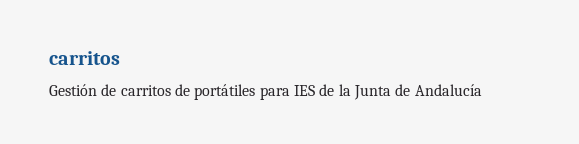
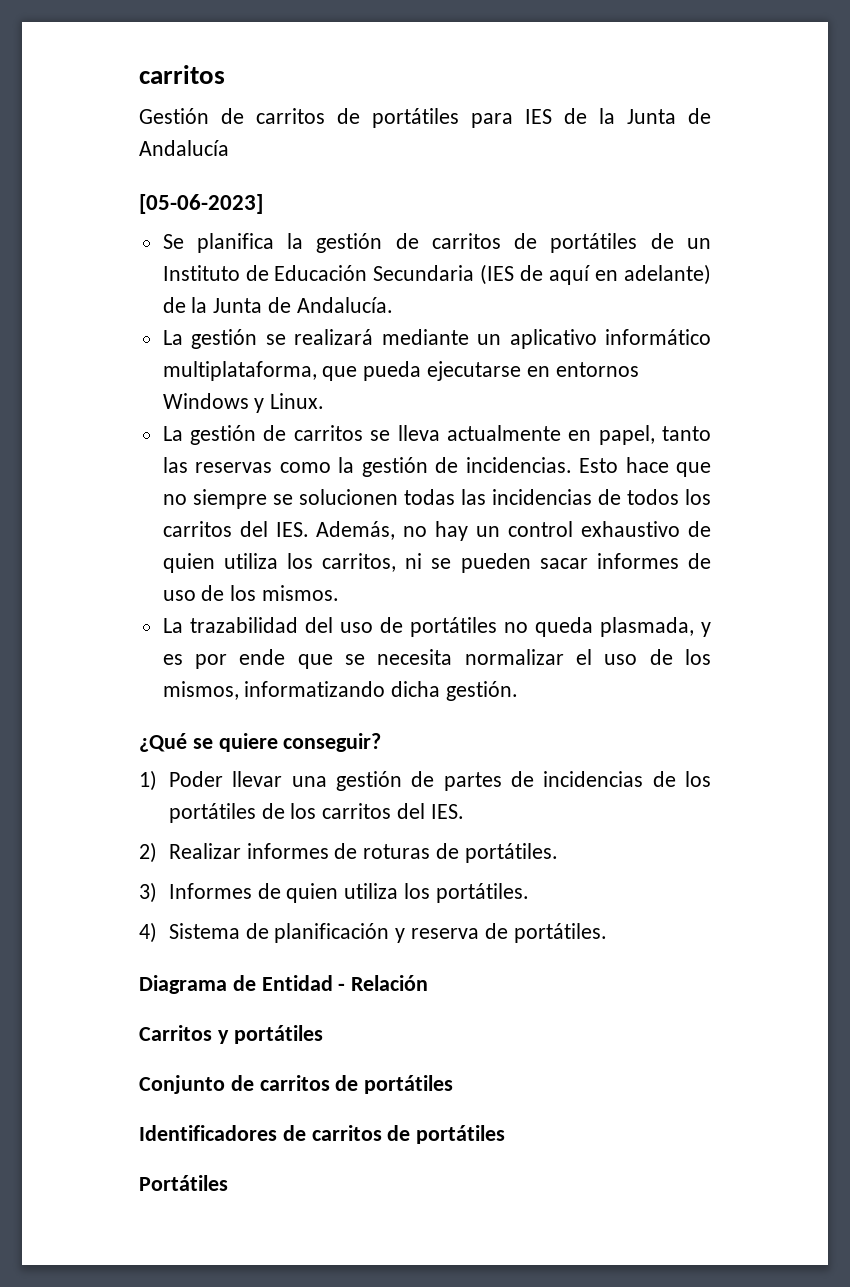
+ [05-06-2023]
+ Se planifica la gestión de carritos de portátiles de un Instituto de Educación Secundaria (IES de aquí en adelante) de la Junta de Andalucía.
+ La gestión se realizará mediante un aplicativo informático multiplataforma, que pueda ejecutarse en entornos Windows y Linux.
+ La gestión de carritos se lleva actualmente en papel, tanto las reservas como la gestión de incidencias. Esto hace que no siempre se solucionen todas las incidencias de todos los carritos del IES. Además, no hay un control exhaustivo de quien utiliza los carritos, ni se pueden sacar informes de uso de los mismos.
+ La trazabilidad del uso de portátiles no queda plasmada, y es por ende que se necesita normalizar el uso de los mismos, informatizando dicha gestión.
+ ¿Qué se quiere conseguir?
+ 1) Poder llevar una gestión de partes de incidencias de los portátiles de los carritos del IES.
+ 2) Realizar informes de roturas de portátiles.
+ 3) Informes de quien utiliza los portátiles.
+ 4) Sistema de planificación y reserva de portátiles.
+ Diagrama de Entidad - Relación
+ Carritos y portátiles
+ Conjunto de carritos de portátiles
+ Identificadores de carritos de portátiles
+ Portátiles

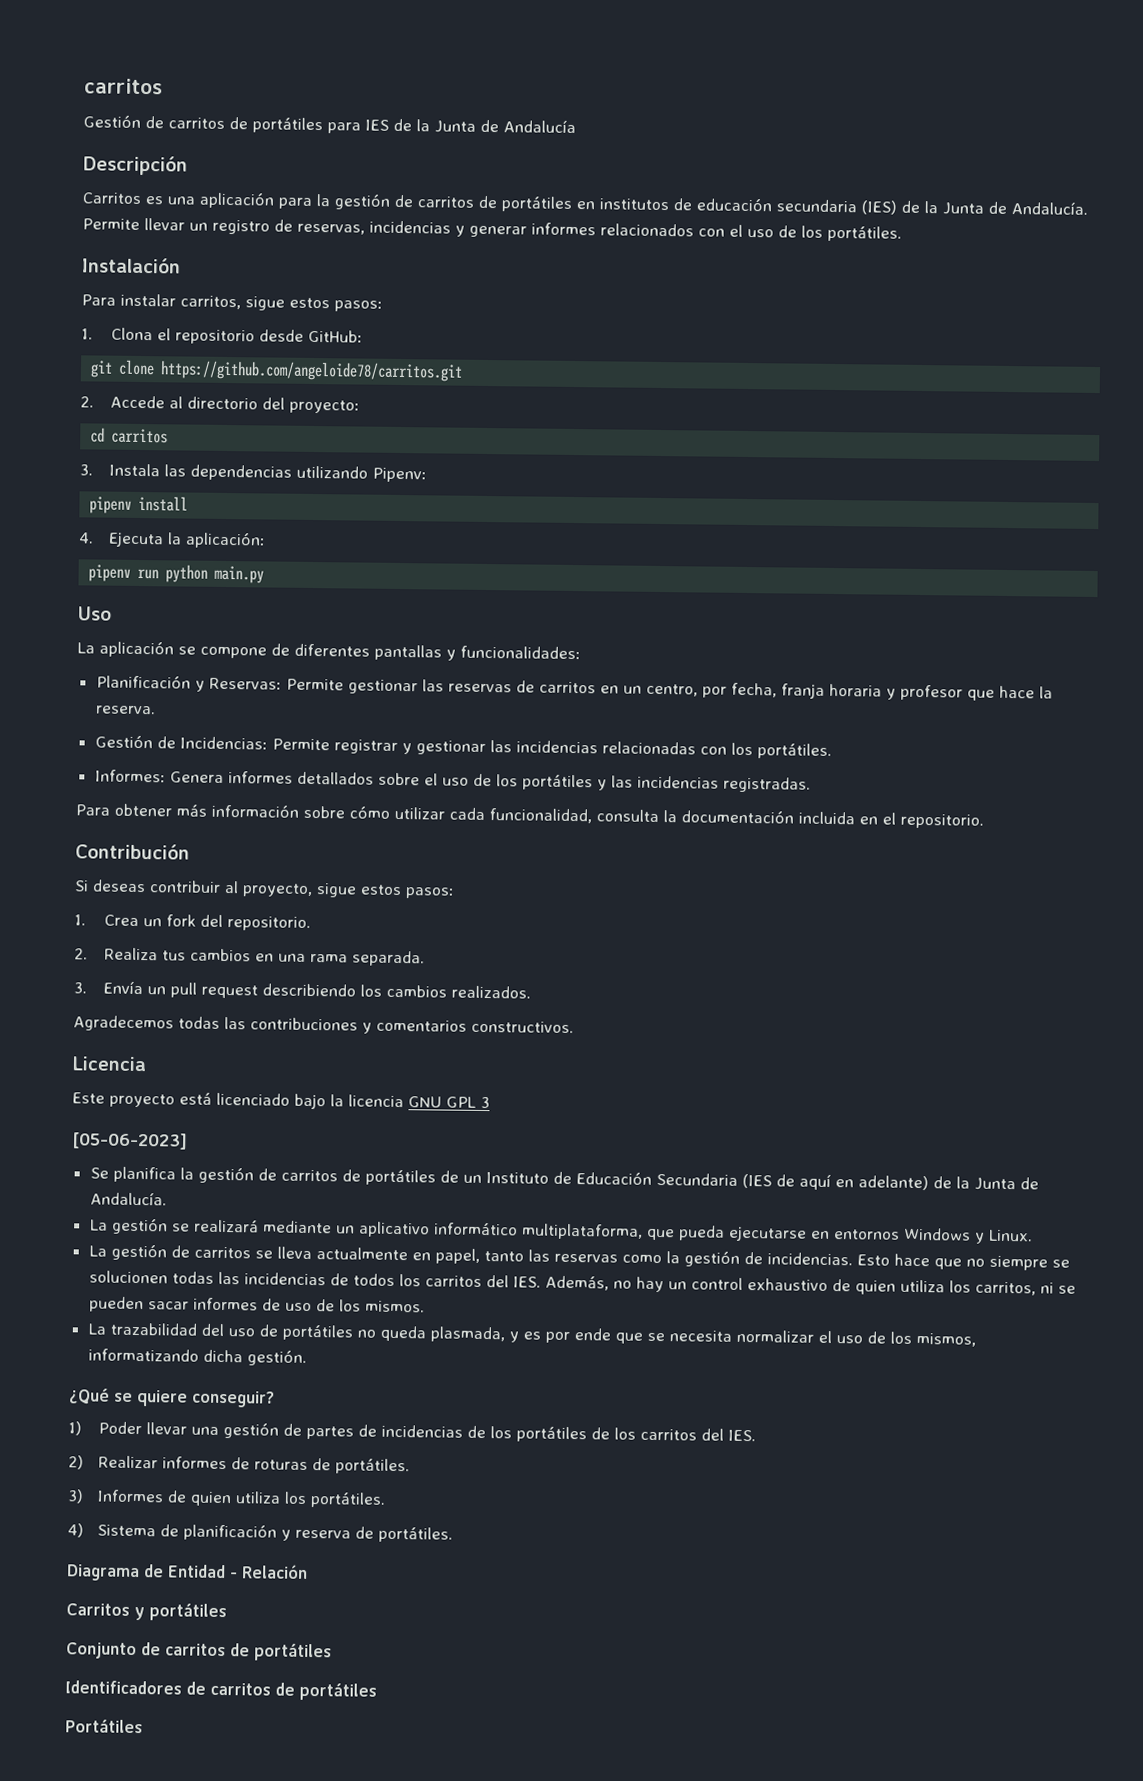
+ Descripción
+ Carritos es una aplicación para la gestión de carritos de portátiles en institutos de educación secundaria (IES) de la Junta de Andalucía. Permite llevar un registro de reservas, incidencias y generar informes relacionados con el uso de los portátiles.
+ Instalación
+ Para instalar carritos, sigue estos pasos:
+ 1. Clona el repositorio desde GitHub:
+ git clone https://github.com/angeloide78/carritos.git
+ 2. Accede al directorio del proyecto:
+ cd carritos
+ 3. Instala las dependencias utilizando Pipenv:
+ pipenv install
+ 4. Ejecuta la aplicación:
+ pipenv run python main.py
+ Uso
+ La aplicación se compone de diferentes pantallas y funcionalidades:
+ Planificación y Reservas: Permite gestionar las reservas de carritos en un centro, por fecha, franja horaria y profesor que hace la reserva.
+ Gestión de Incidencias: Permite registrar y gestionar las incidencias relacionadas con los portátiles.
+ Informes: Genera informes detallados sobre el uso de los portátiles y las incidencias registradas.
+ Para obtener más información sobre cómo utilizar cada funcionalidad, consulta la documentación incluida en el repositorio.
+ Contribución
+ Si deseas contribuir al proyecto, sigue estos pasos:
+ 1. Crea un fork del repositorio.
+ 2. Realiza tus cambios en una rama separada.
+ 3. Envía un pull request describiendo los cambios realizados.
+ Agradecemos todas las contribuciones y comentarios constructivos.
+ Licencia
+ Este proyecto está licenciado bajo la licencia GNU GPL 3

